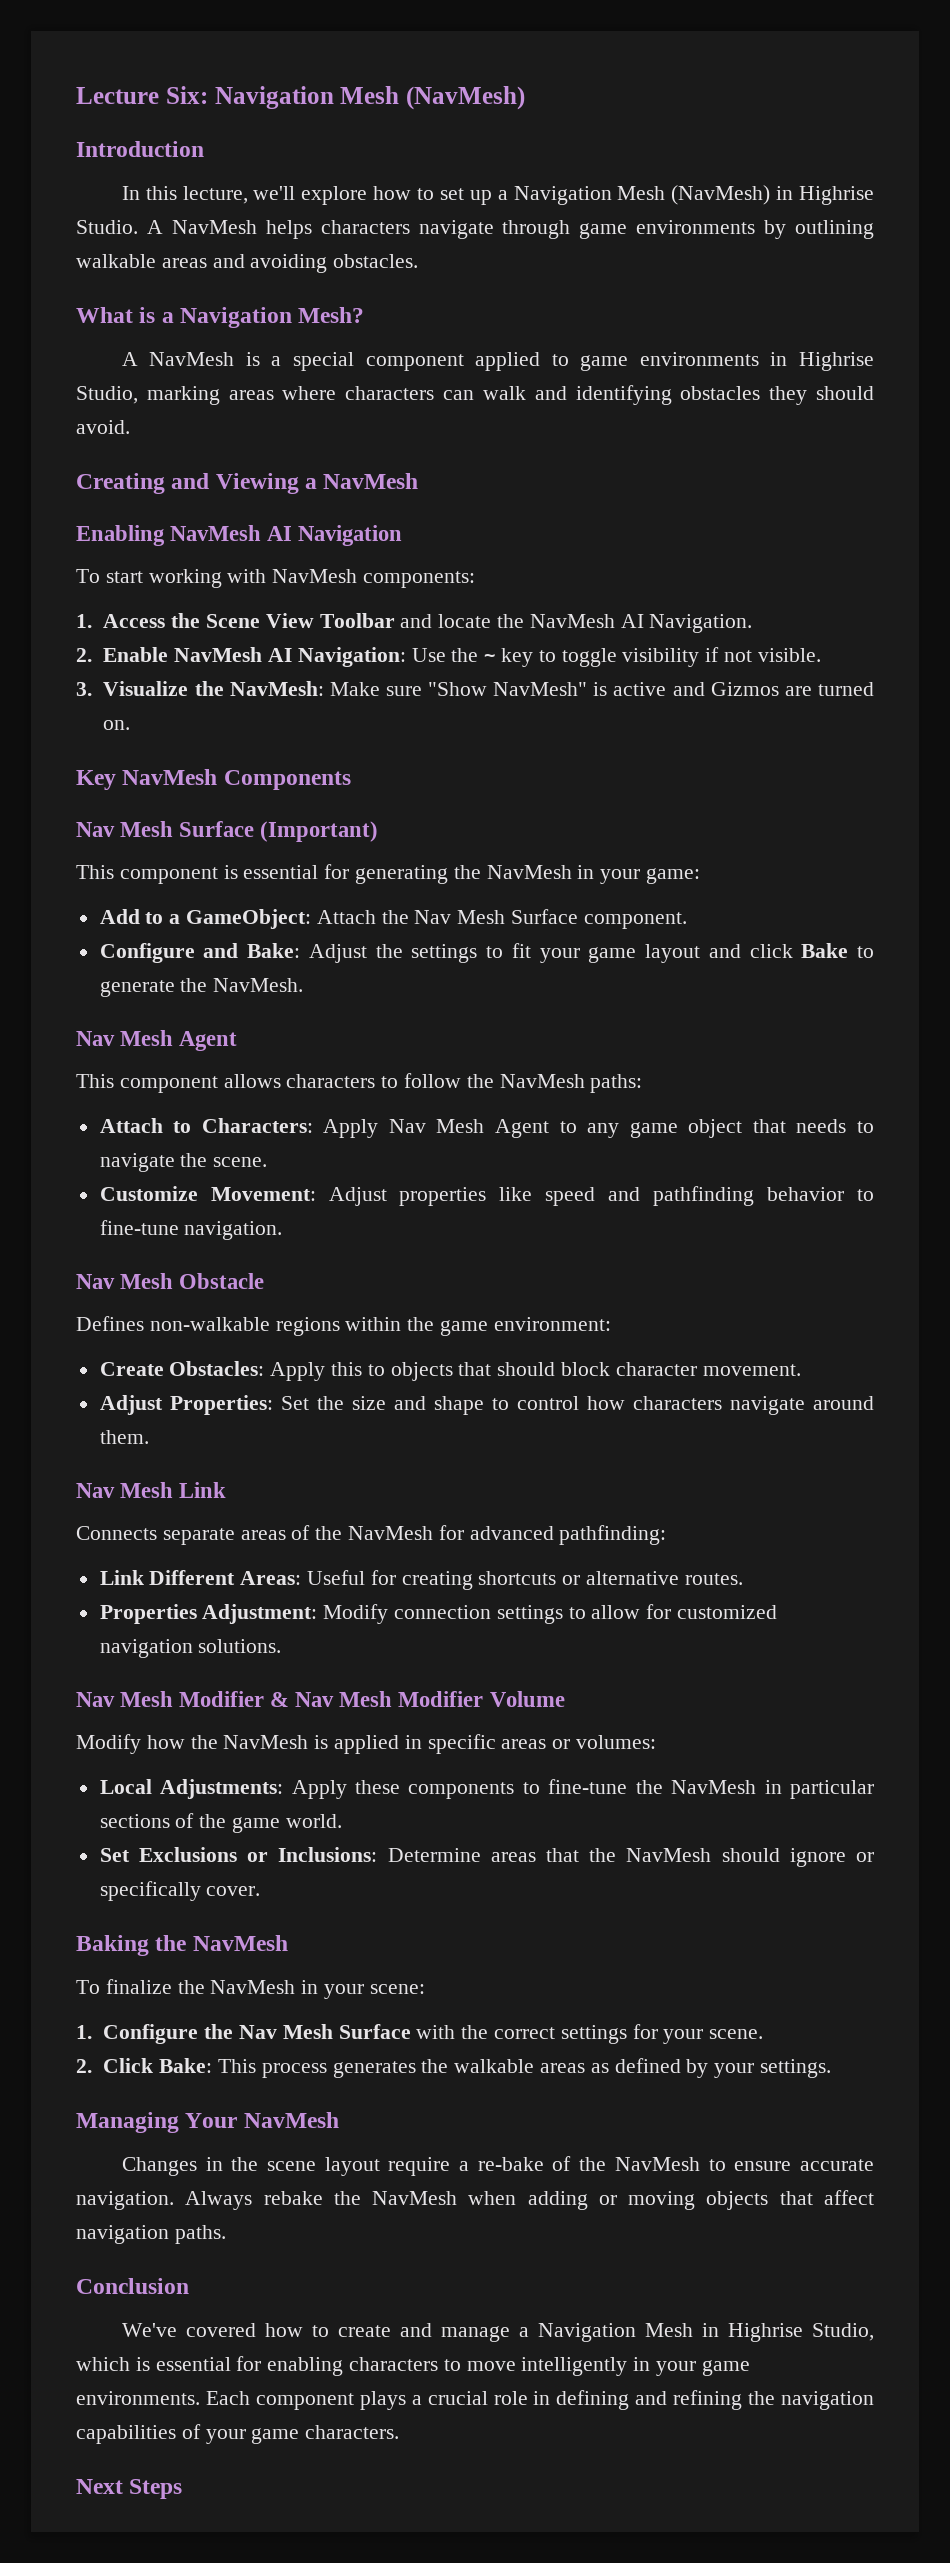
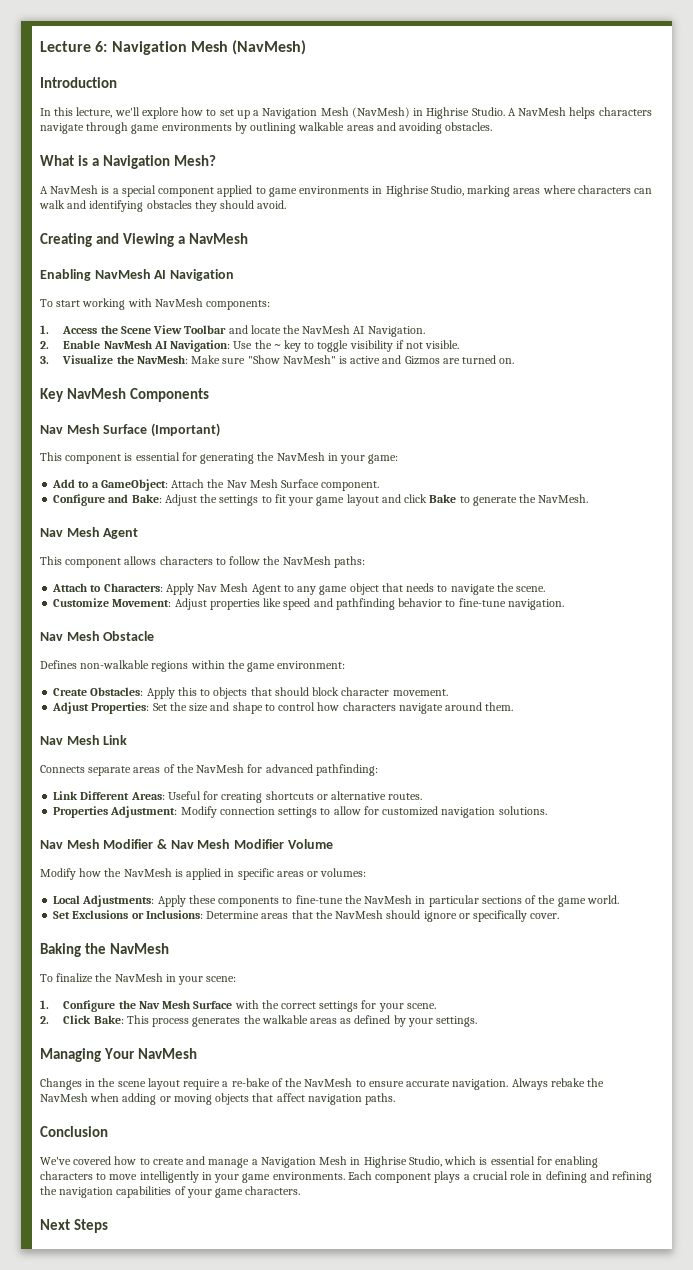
- Lecture Six: Navigation Mesh (NavMesh)
+ Lecture 6: Navigation Mesh (NavMesh)

